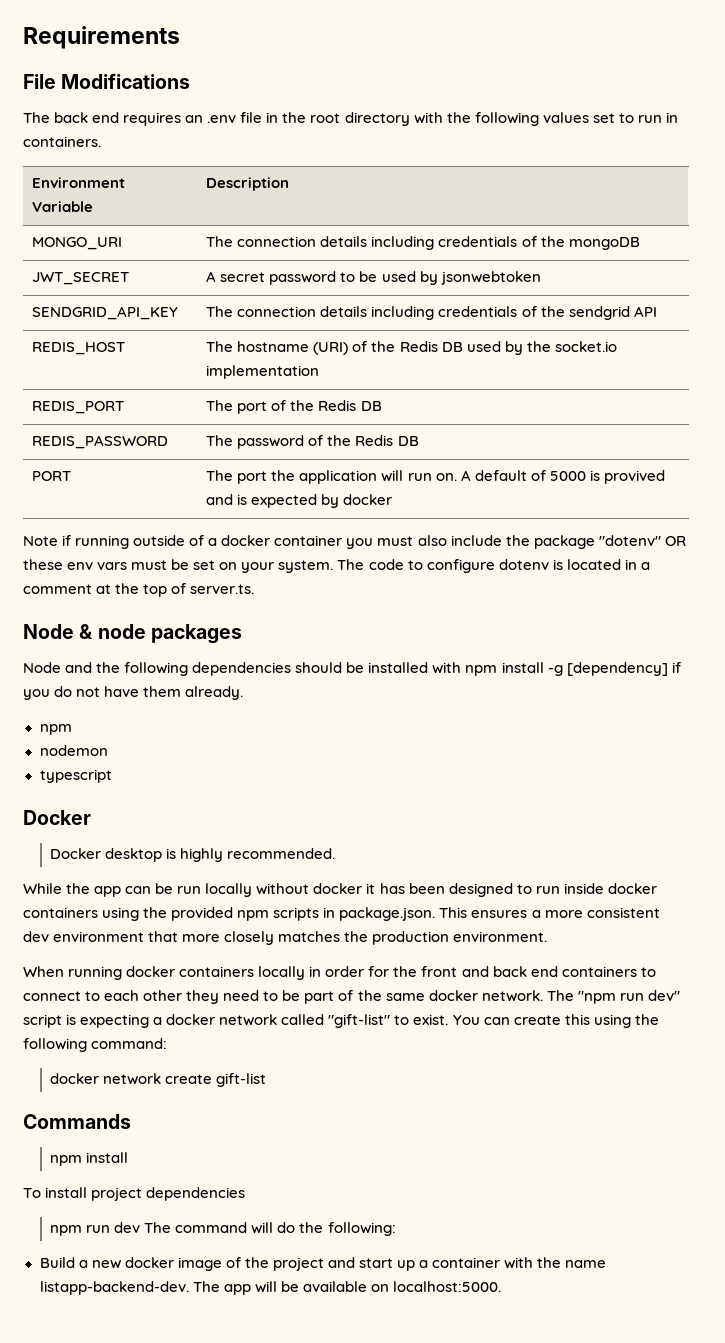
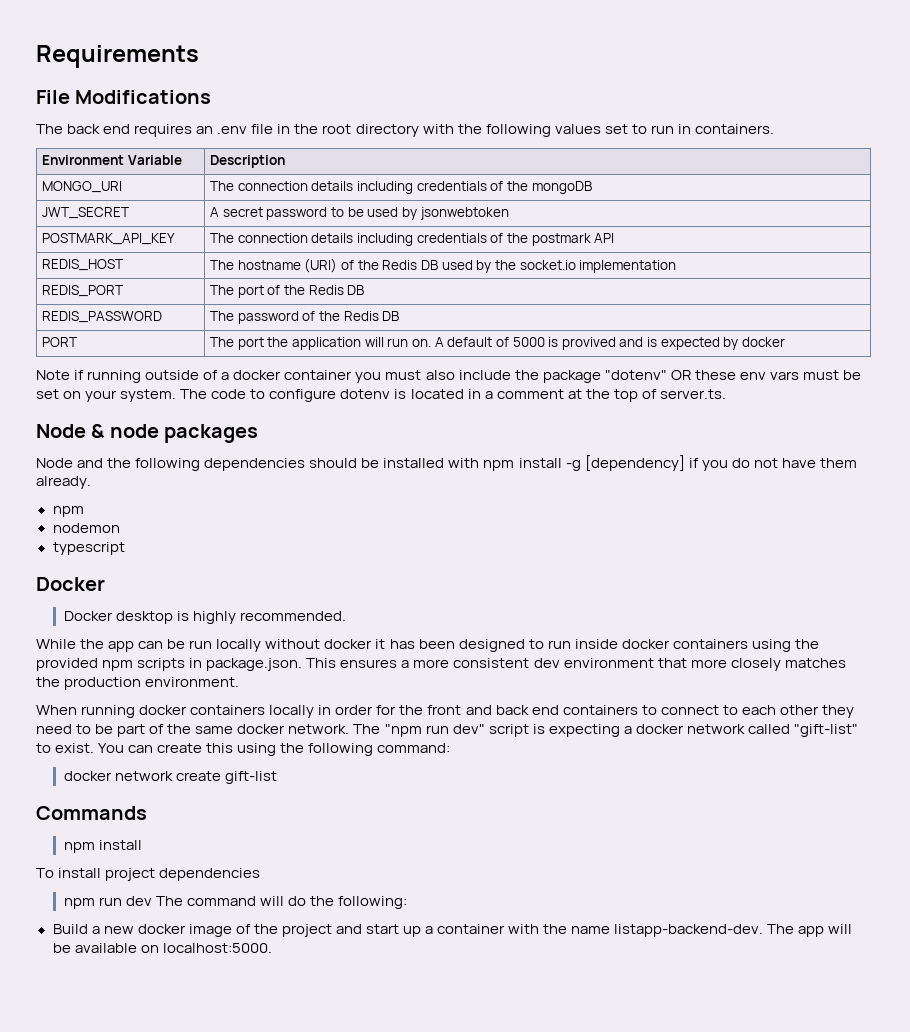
- SENDGRID_API_KEY | The connection details including credentials of the sendgrid API
+ POSTMARK_API_KEY | The connection details including credentials of the postmark API

